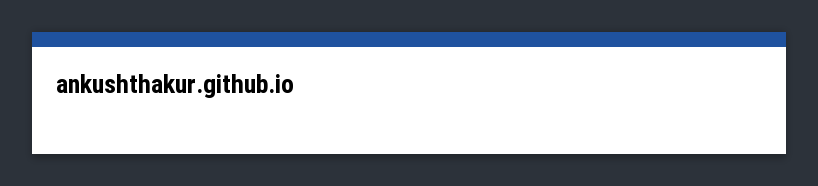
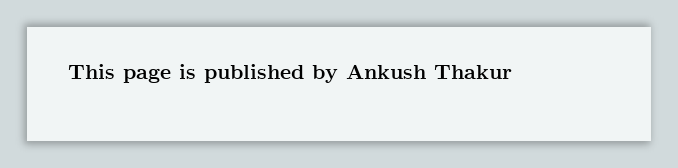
- ankushthakur.github.io
+ This page is published by Ankush Thakur

